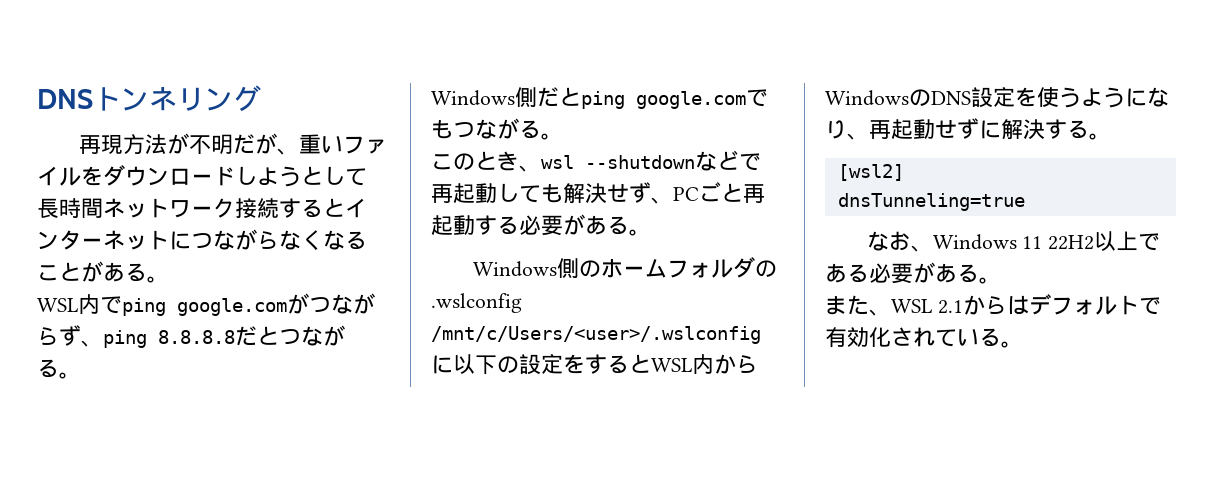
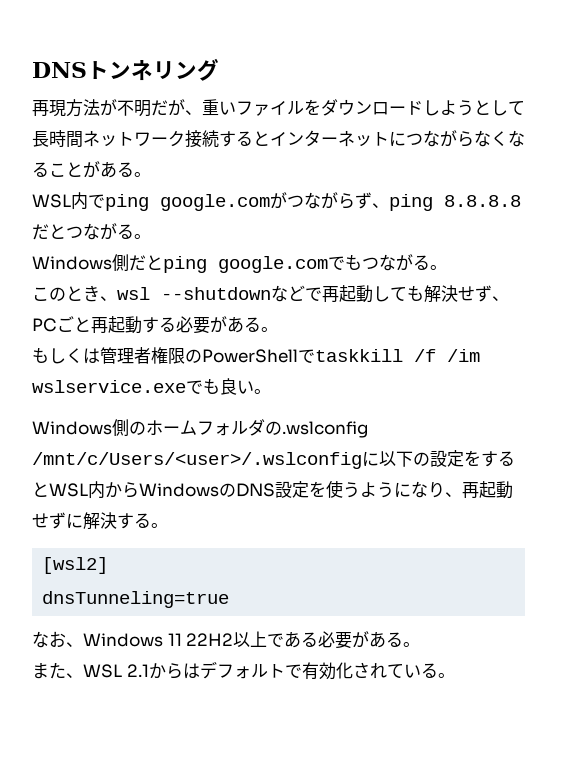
+ もしくは管理者権限のPowerShellでtaskkill /f /im wslservice.exeでも良い。

